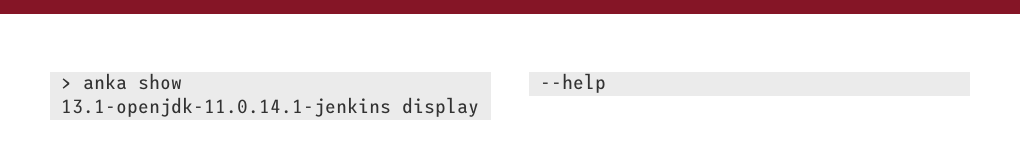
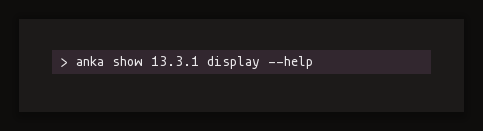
- > anka show 13.1-openjdk-11.0.14.1-jenkins display --help
+ > anka show 13.3.1 display --help

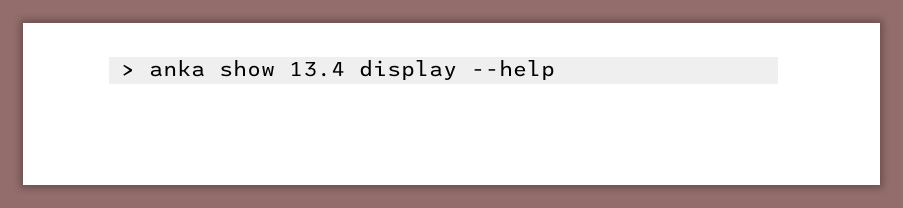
- > anka show 13.3.1 display --help
+ > anka show 13.4 display --help

